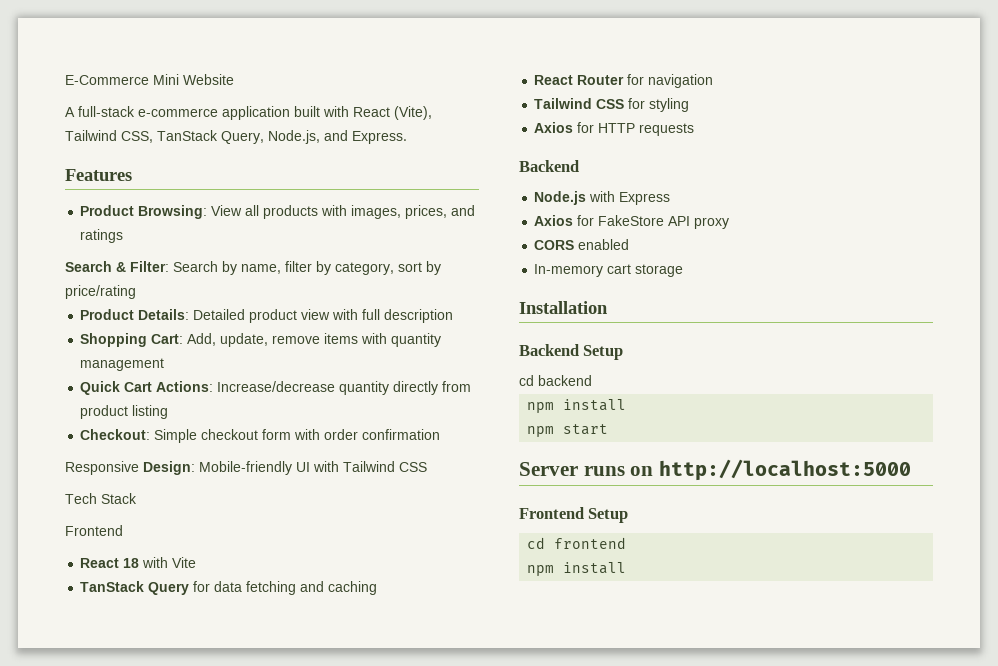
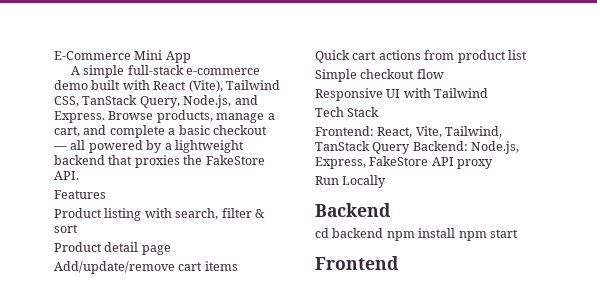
- E-Commerce Mini Website
+ E-Commerce Mini App
- A full-stack e-commerce application built with React (Vite), Tailwind CSS, TanStack Query, Node.js, and Express.
+ A simple full-stack e-commerce demo built with React (Vite), Tailwind CSS, TanStack Query, Node.js, and Express. Browse products, manage a cart, and complete a basic checkout — all powered by a lightweight backend that proxies the FakeStore API.
  Features
- Product Browsing: View all products with images, prices, and ratings
- Search & Filter: Search by name, filter by category, sort by price/rating
- Product Details: Detailed product view with full description
- Shopping Cart: Add, update, remove items with quantity management
- Quick Cart Actions: Increase/decrease quantity directly from product listing
- Checkout: Simple checkout form with order confirmation
+ Product listing with search, filter & sort
+ Product detail page
+ Add/update/remove cart items
+ Quick cart actions from product list
+ Simple checkout flow
- Responsive Design: Mobile-friendly UI with Tailwind CSS
+ Responsive UI with Tailwind
  Tech Stack
- Frontend
- React 18 with Vite
- TanStack Query for data fetching and caching
- React Router for navigation
- Tailwind CSS for styling
- Axios for HTTP requests
+ Frontend: React, Vite, Tailwind, TanStack Query Backend: Node.js, Express, FakeStore API proxy
+ Run Locally
  Backend
- Node.js with Express
- Axios for FakeStore API proxy
- CORS enabled
- In-memory cart storage
- Installation
- Backend Setup
- cd backend
- npm install
- npm start
+ cd backend npm install npm start
- Server runs on http://localhost:5000
- Frontend Setup
- cd frontend
- npm install
+ Frontend

